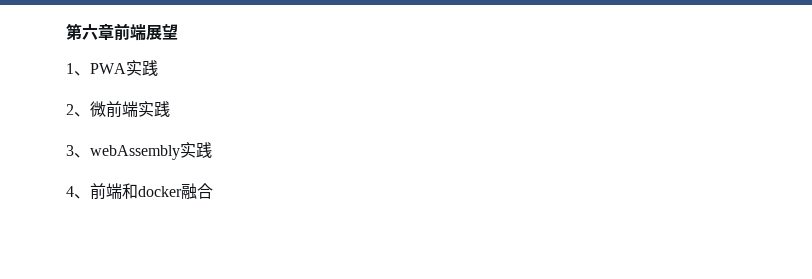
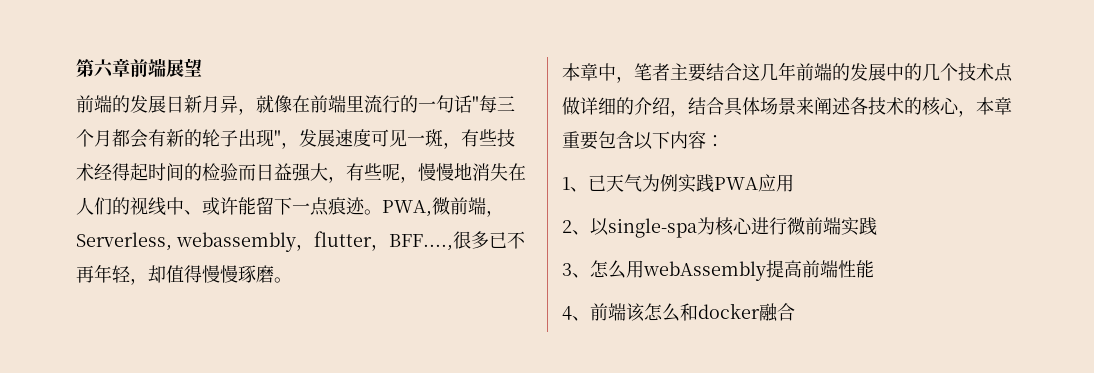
+ 前端的发展日新月异，就像在前端里流行的一句话"每三个月都会有新的轮子出现"，发展速度可见一斑，有些技术经得起时间的检验而日益强大，有些呢，慢慢地消失在人们的视线中、或许能留下一点痕迹。PWA,微前端，Serverless, webassembly，flutter，BFF....,很多已不再年轻，却值得慢慢琢磨。
+ 本章中，笔者主要结合这几年前端的发展中的几个技术点做详细的介绍，结合具体场景来阐述各技术的核心，本章重要包含以下内容：
- 1、PWA实践
+ 1、已天气为例实践PWA应用
- 2、微前端实践
+ 2、以single-spa为核心进行微前端实践
- 3、webAssembly实践
+ 3、怎么用webAssembly提高前端性能
- 4、前端和docker融合
+ 4、前端该怎么和docker融合

